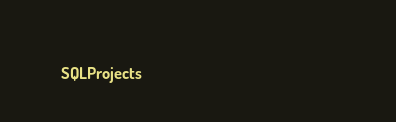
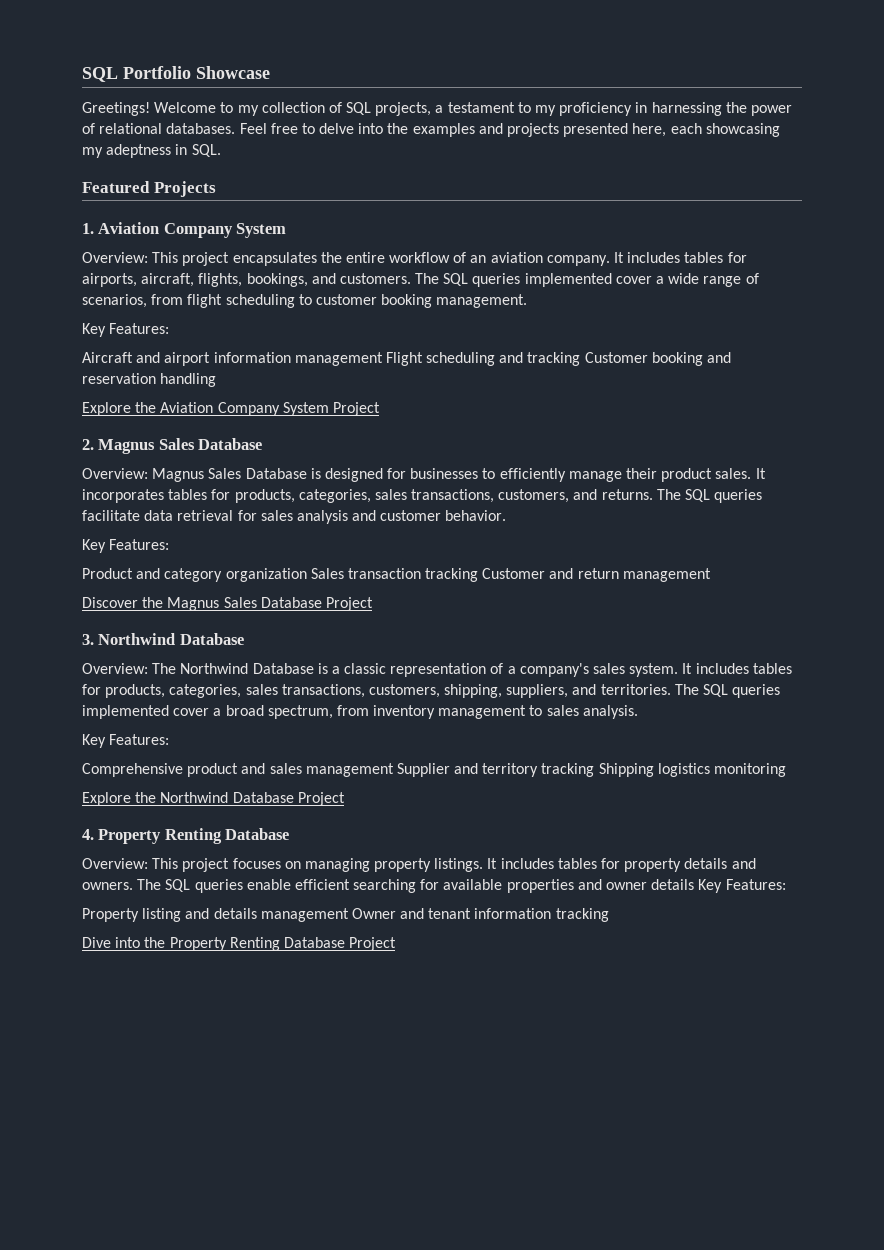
- SQLProjects
+ SQL Portfolio Showcase
+ Greetings! Welcome to my collection of SQL projects, a testament to my proficiency in harnessing the power of relational databases. Feel free to delve into the examples and projects presented here, each showcasing my adeptness in SQL.
+ Featured Projects
+ 1. Aviation Company System
+ Overview: This project encapsulates the entire workflow of an aviation company. It includes tables for airports, aircraft, flights, bookings, and customers. The SQL queries implemented cover a wide range of scenarios, from flight scheduling to customer booking management.
+ Key Features:
+ Aircraft and airport information management Flight scheduling and tracking Customer booking and reservation handling
+ Explore the Aviation Company System Project
+ 2. Magnus Sales Database
+ Overview: Magnus Sales Database is designed for businesses to efficiently manage their product sales. It incorporates tables for products, categories, sales transactions, customers, and returns. The SQL queries facilitate data retrieval for sales analysis and customer behavior.
+ Key Features:
+ Product and category organization Sales transaction tracking Customer and return management
+ Discover the Magnus Sales Database Project
+ 3. Northwind Database
+ Overview: The Northwind Database is a classic representation of a company's sales system. It includes tables for products, categories, sales transactions, customers, shipping, suppliers, and territories. The SQL queries implemented cover a broad spectrum, from inventory management to sales analysis.
+ Key Features:
+ Comprehensive product and sales management Supplier and territory tracking Shipping logistics monitoring
+ Explore the Northwind Database Project
+ 4. Property Renting Database
+ Overview: This project focuses on managing property listings. It includes tables for property details and owners. The SQL queries enable efficient searching for available properties and owner details Key Features:
+ Property listing and details management Owner and tenant information tracking
+ Dive into the Property Renting Database Project

